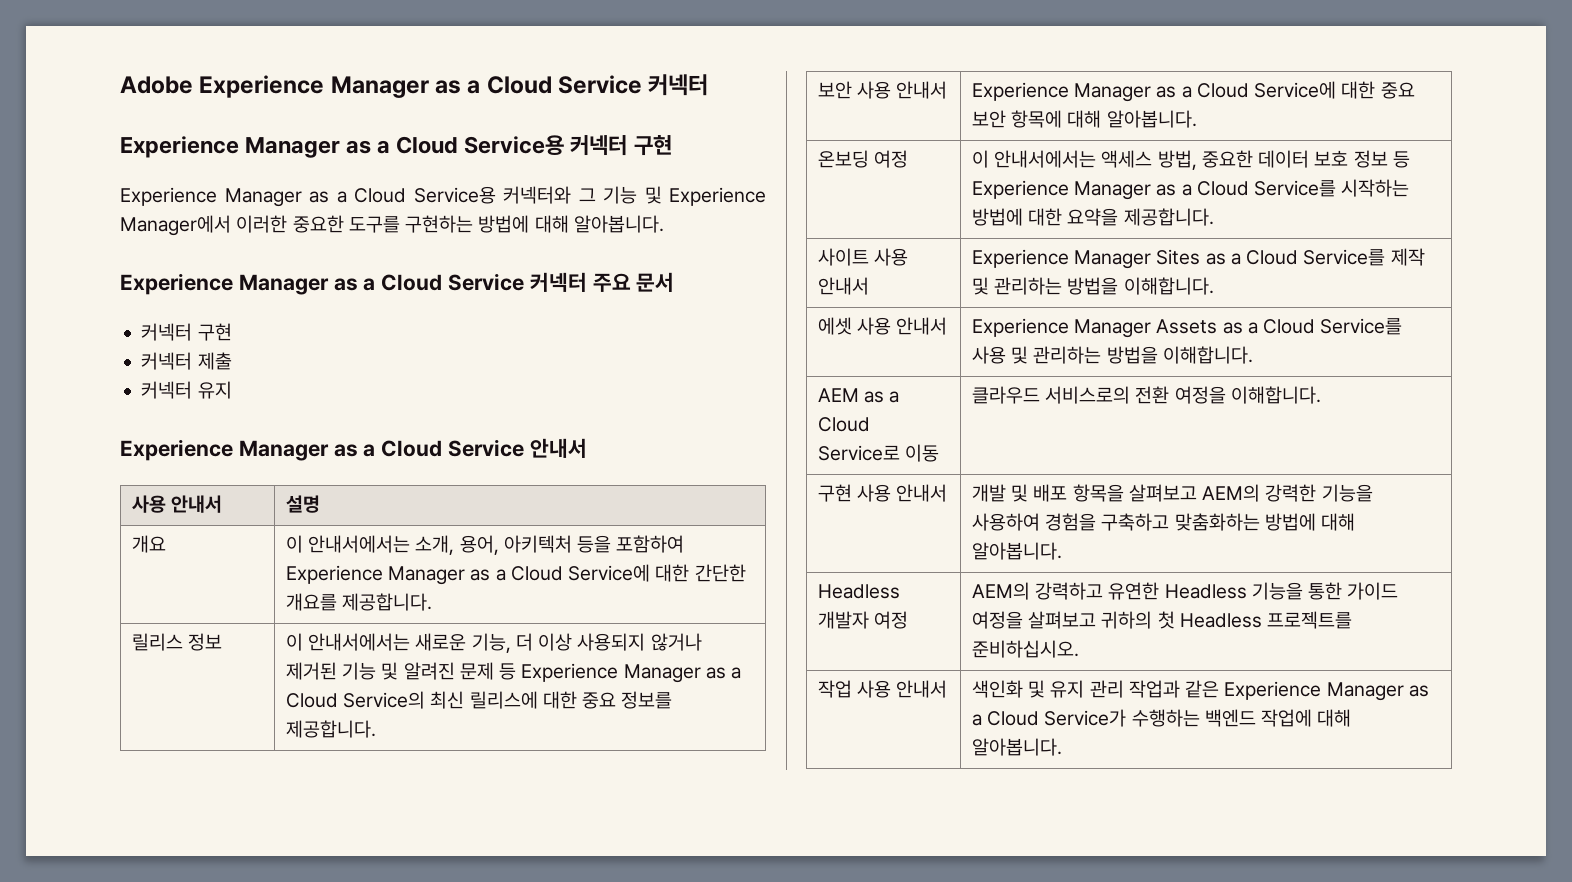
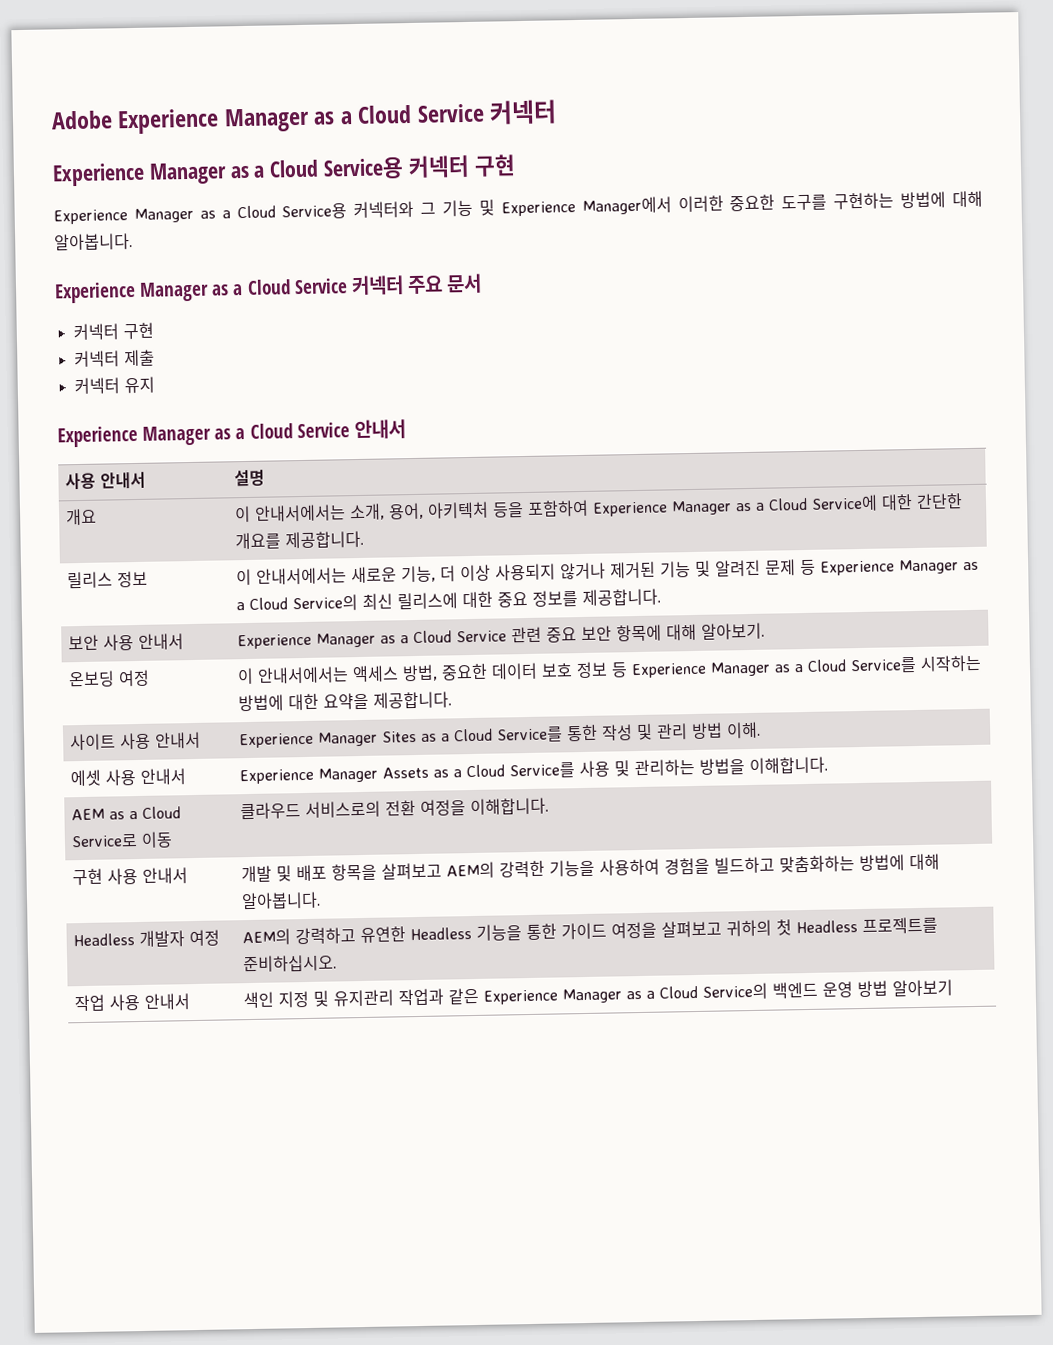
- 보안 사용 안내서 | Experience Manager as a Cloud Service에 대한 중요 보안 항목에 대해 알아봅니다.
+ 보안 사용 안내서 | Experience Manager as a Cloud Service 관련 중요 보안 항목에 대해 알아보기.
- 사이트 사용 안내서 | Experience Manager Sites as a Cloud Service를 제작 및 관리하는 방법을 이해합니다.
+ 사이트 사용 안내서 | Experience Manager Sites as a Cloud Service를 통한 작성 및 관리 방법 이해.
- 구현 사용 안내서 | 개발 및 배포 항목을 살펴보고 AEM의 강력한 기능을 사용하여 경험을 구축하고 맞춤화하는 방법에 대해 알아봅니다.
+ 구현 사용 안내서 | 개발 및 배포 항목을 살펴보고 AEM의 강력한 기능을 사용하여 경험을 빌드하고 맞춤화하는 방법에 대해 알아봅니다.
- 작업 사용 안내서 | 색인화 및 유지 관리 작업과 같은 Experience Manager as a Cloud Service가 수행하는 백엔드 작업에 대해 알아봅니다.
+ 작업 사용 안내서 | 색인 지정 및 유지관리 작업과 같은 Experience Manager as a Cloud Service의 백엔드 운영 방법 알아보기

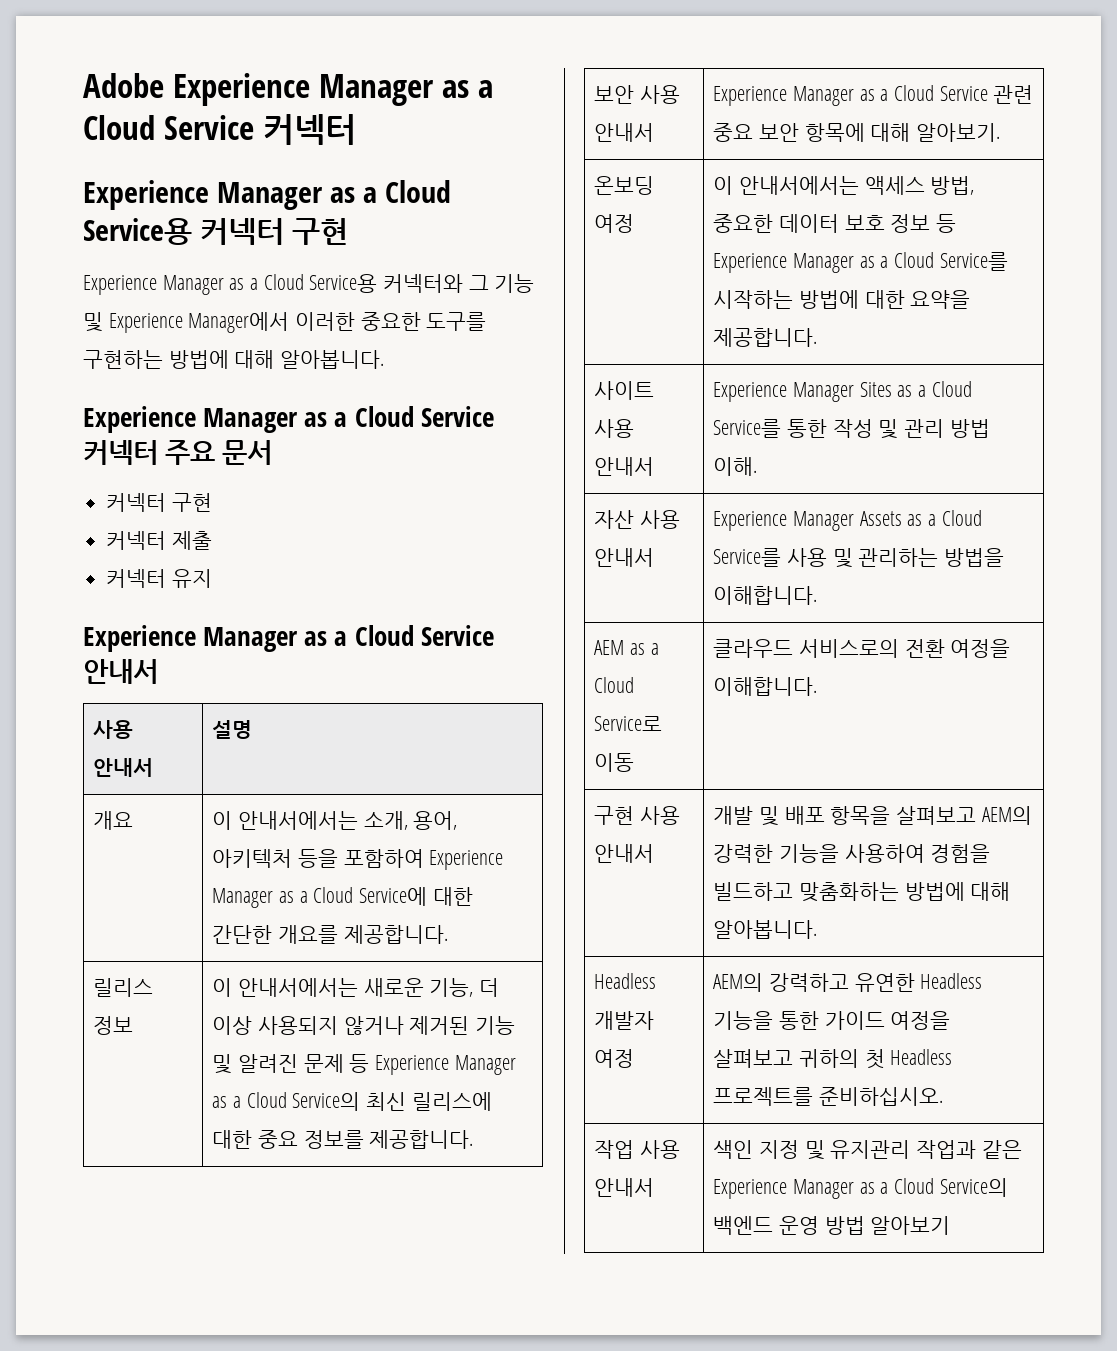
- 에셋 사용 안내서 | Experience Manager Assets as a Cloud Service를 사용 및 관리하는 방법을 이해합니다.
+ 자산 사용 안내서 | Experience Manager Assets as a Cloud Service를 사용 및 관리하는 방법을 이해합니다.

